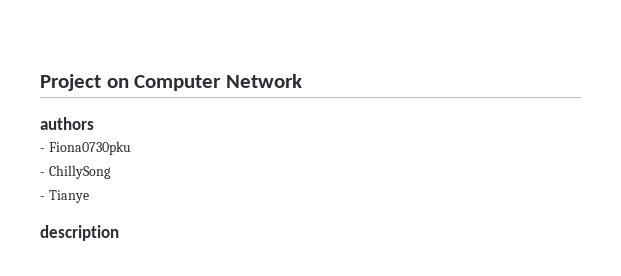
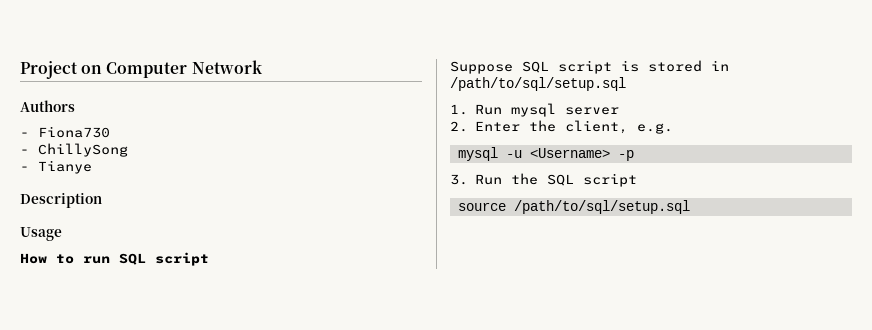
- authors
- - Fiona0730pku
+ Authors
+ - Fiona730
- description
+ Description
+ Usage
+ How to run SQL script
+ Suppose SQL script is stored in /path/to/sql/setup.sql
+ 1. Run mysql server
+ 2. Enter the client, e.g.
+ mysql -u <Username> -p
+ 3. Run the SQL script
+ source /path/to/sql/setup.sql

